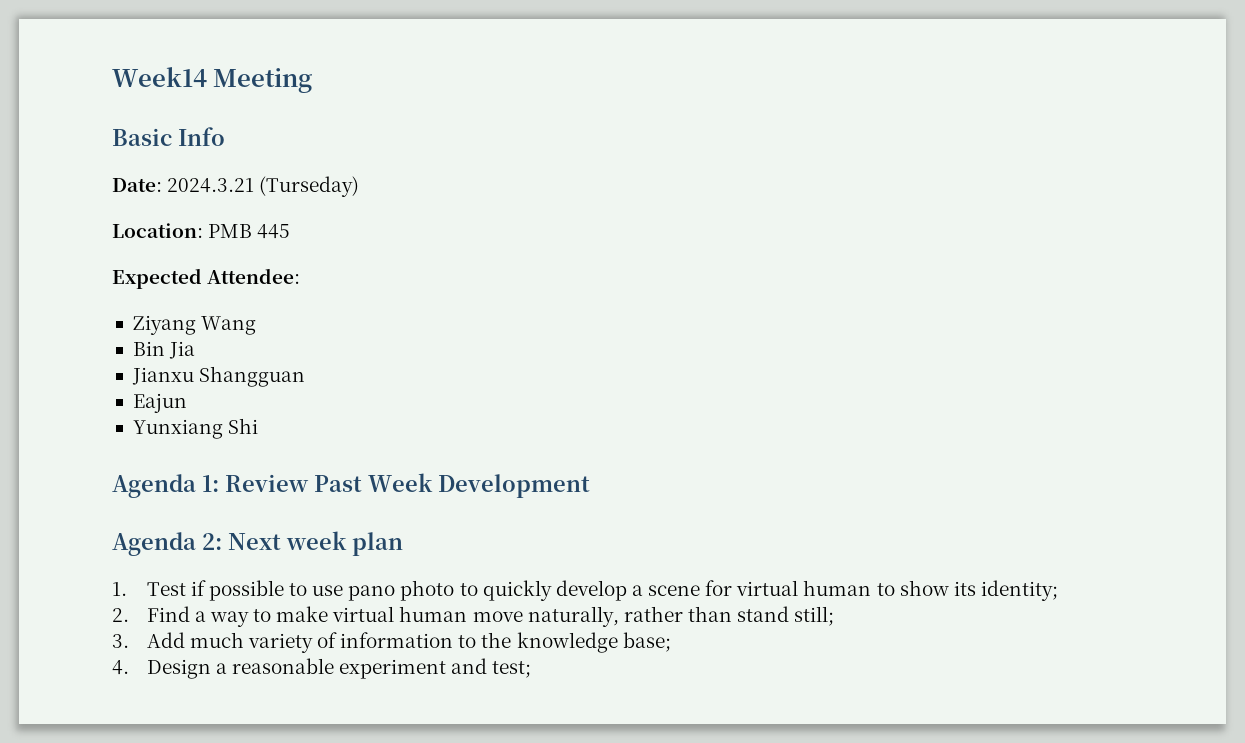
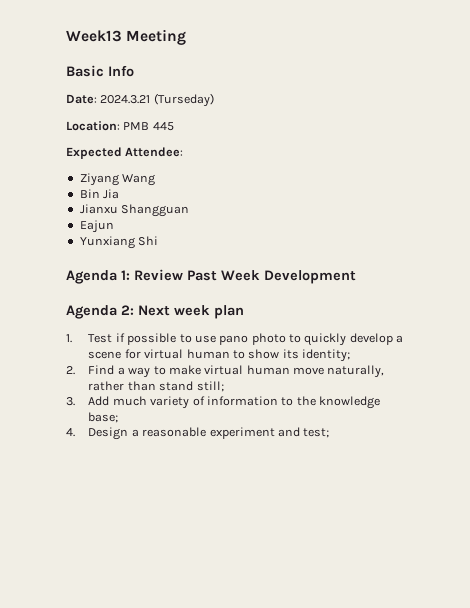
- Week14 Meeting
+ Week13 Meeting

